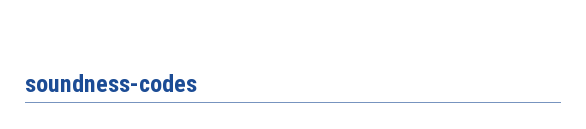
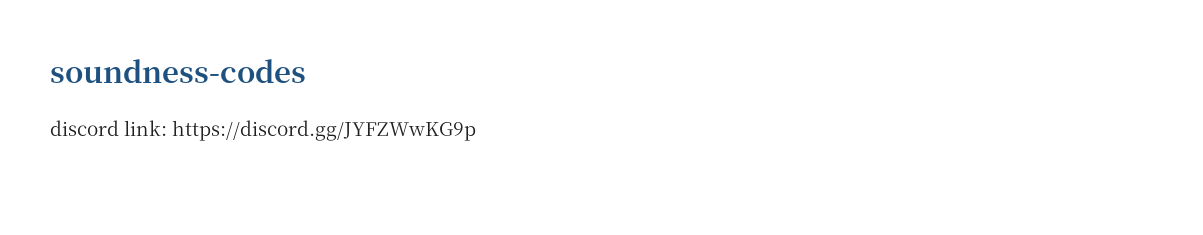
+ discord link: https://discord.gg/JYFZWwKG9p

